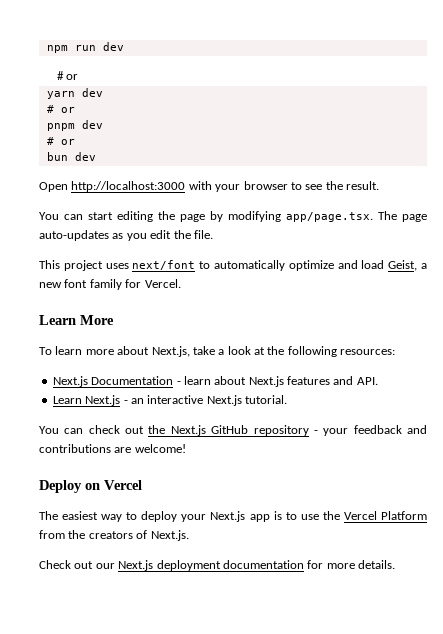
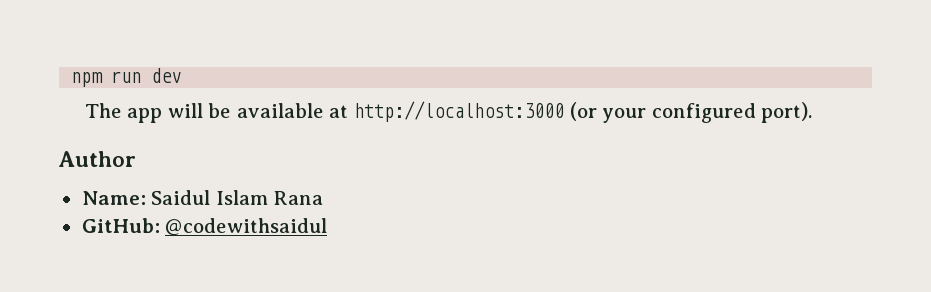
  npm run dev
- # or
- yarn dev
- # or
- pnpm dev
- # or
- bun dev
- Open http://localhost:3000 with your browser to see the result.
- You can start editing the page by modifying app/page.tsx. The page auto-updates as you edit the file.
- This project uses next/font to automatically optimize and load Geist, a new font family for Vercel.
- Learn More
- To learn more about Next.js, take a look at the following resources:
- Next.js Documentation - learn about Next.js features and API.
- Learn Next.js - an interactive Next.js tutorial.
- You can check out the Next.js GitHub repository - your feedback and contributions are welcome!
- Deploy on Vercel
- The easiest way to deploy your Next.js app is to use the Vercel Platform from the creators of Next.js.
- Check out our Next.js deployment documentation for more details.
+ The app will be available at http://localhost:3000 (or your configured port).
+ Author
+ Name: Saidul Islam Rana
+ GitHub: @codewithsaidul

